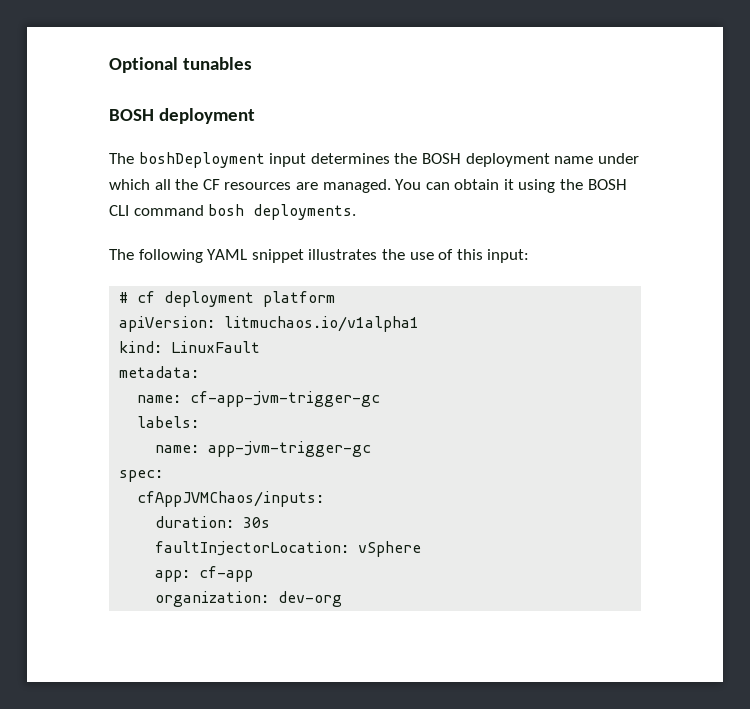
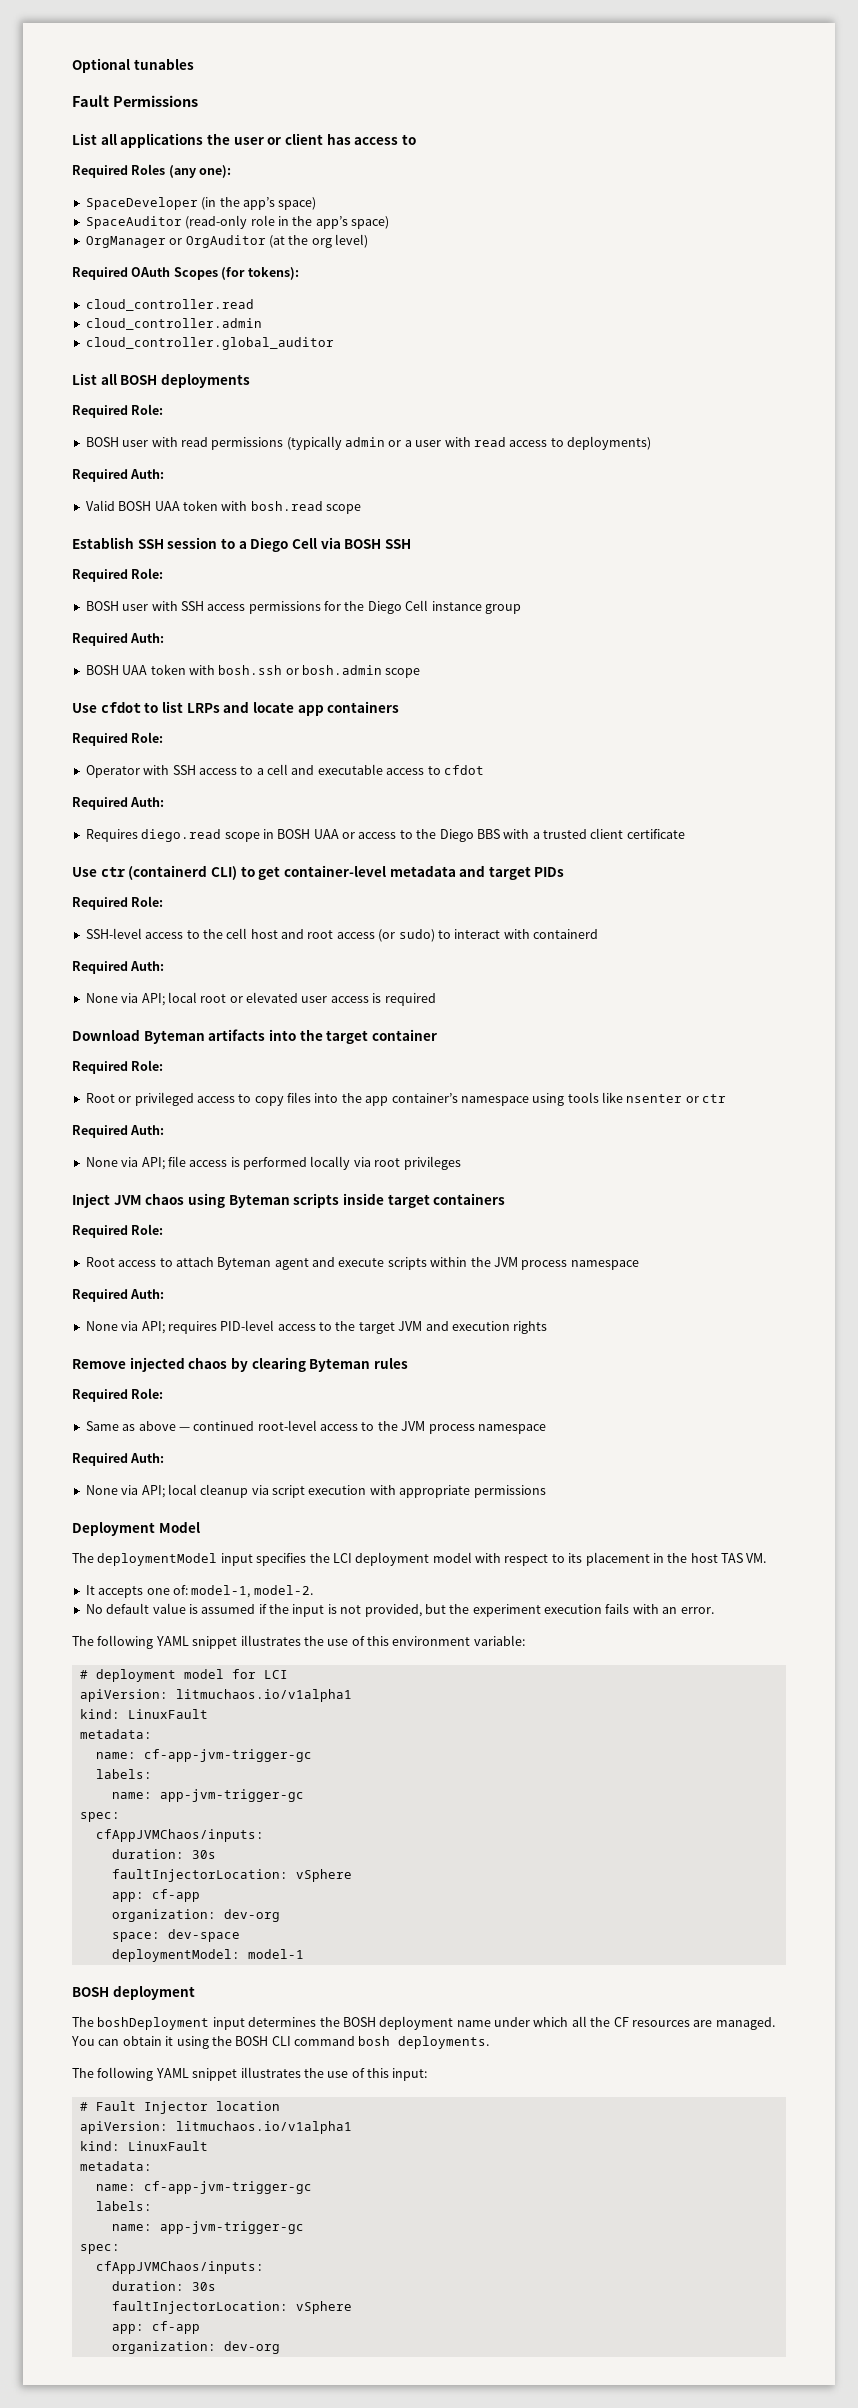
+ Fault Permissions
+ List all applications the user or client has access to
+ Required Roles (any one):
+ SpaceDeveloper (in the app’s space)
+ SpaceAuditor (read-only role in the app’s space)
+ OrgManager or OrgAuditor (at the org level)
+ Required OAuth Scopes (for tokens):
+ cloud_controller.read
+ cloud_controller.admin
+ cloud_controller.global_auditor
+ List all BOSH deployments
+ Required Role:
+ BOSH user with read permissions (typically admin or a user with read access to deployments)
+ Required Auth:
+ Valid BOSH UAA token with bosh.read scope
+ Establish SSH session to a Diego Cell via BOSH SSH
+ Required Role:
+ BOSH user with SSH access permissions for the Diego Cell instance group
+ Required Auth:
+ BOSH UAA token with bosh.ssh or bosh.admin scope
+ Use cfdot to list LRPs and locate app containers
+ Required Role:
+ Operator with SSH access to a cell and executable access to cfdot
+ Required Auth:
+ Requires diego.read scope in BOSH UAA or access to the Diego BBS with a trusted client certificate
+ Use ctr (containerd CLI) to get container-level metadata and target PIDs
+ Required Role:
+ SSH-level access to the cell host and root access (or sudo) to interact with containerd
+ Required Auth:
+ None via API; local root or elevated user access is required
+ Download Byteman artifacts into the target container
+ Required Role:
+ Root or privileged access to copy files into the app container’s namespace using tools like nsenter or ctr
+ Required Auth:
+ None via API; file access is performed locally via root privileges
+ Inject JVM chaos using Byteman scripts inside target containers
+ Required Role:
+ Root access to attach Byteman agent and execute scripts within the JVM process namespace
+ Required Auth:
+ None via API; requires PID-level access to the target JVM and execution rights
+ Remove injected chaos by clearing Byteman rules
+ Required Role:
+ Same as above — continued root-level access to the JVM process namespace
+ Required Auth:
+ None via API; local cleanup via script execution with appropriate permissions
+ Deployment Model
+ The deploymentModel input specifies the LCI deployment model with respect to its placement in the host TAS VM.
+ It accepts one of: model-1, model-2.
+ No default value is assumed if the input is not provided, but the experiment execution fails with an error.
+ The following YAML snippet illustrates the use of this environment variable:
+ # deployment model for LCI
+ apiVersion: litmuchaos.io/v1alpha1
+ kind: LinuxFault
+ metadata:
+ name: cf-app-jvm-trigger-gc
+ labels:
+ name: app-jvm-trigger-gc
+ spec:
+ cfAppJVMChaos/inputs:
+ duration: 30s
+ faultInjectorLocation: vSphere
+ app: cf-app
+ organization: dev-org
+ space: dev-space
+ deploymentModel: model-1
- # cf deployment platform
+ # Fault Injector location

